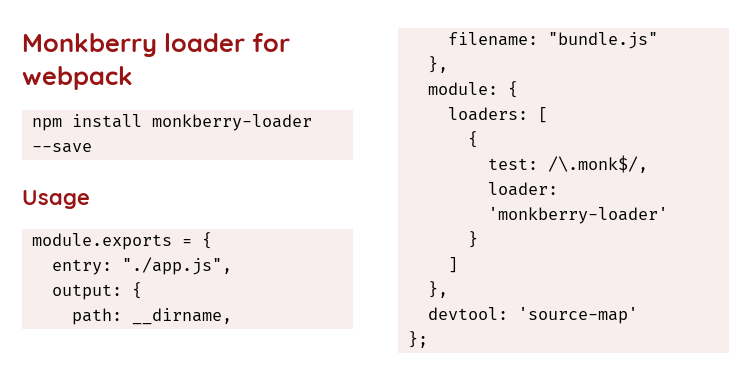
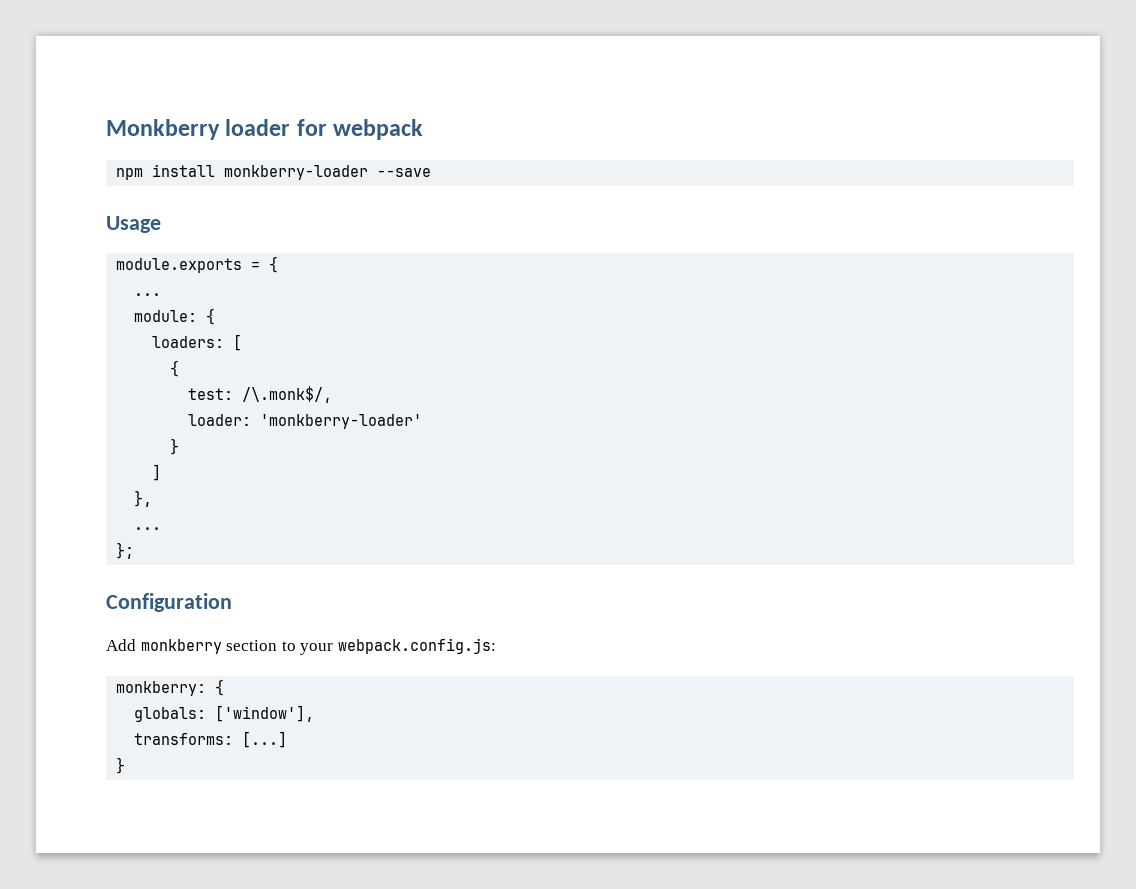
  module.exports = {
- entry: "./app.js",
- output: {
- path: __dirname,
- filename: "bundle.js"
- },
+ ...
  ]
  },
- devtool: 'source-map'
+ ...
+ Configuration
+ Add monkberry section to your webpack.config.js:
+ monkberry: {
+ globals: ['window'],
+ transforms: [...]
+ }

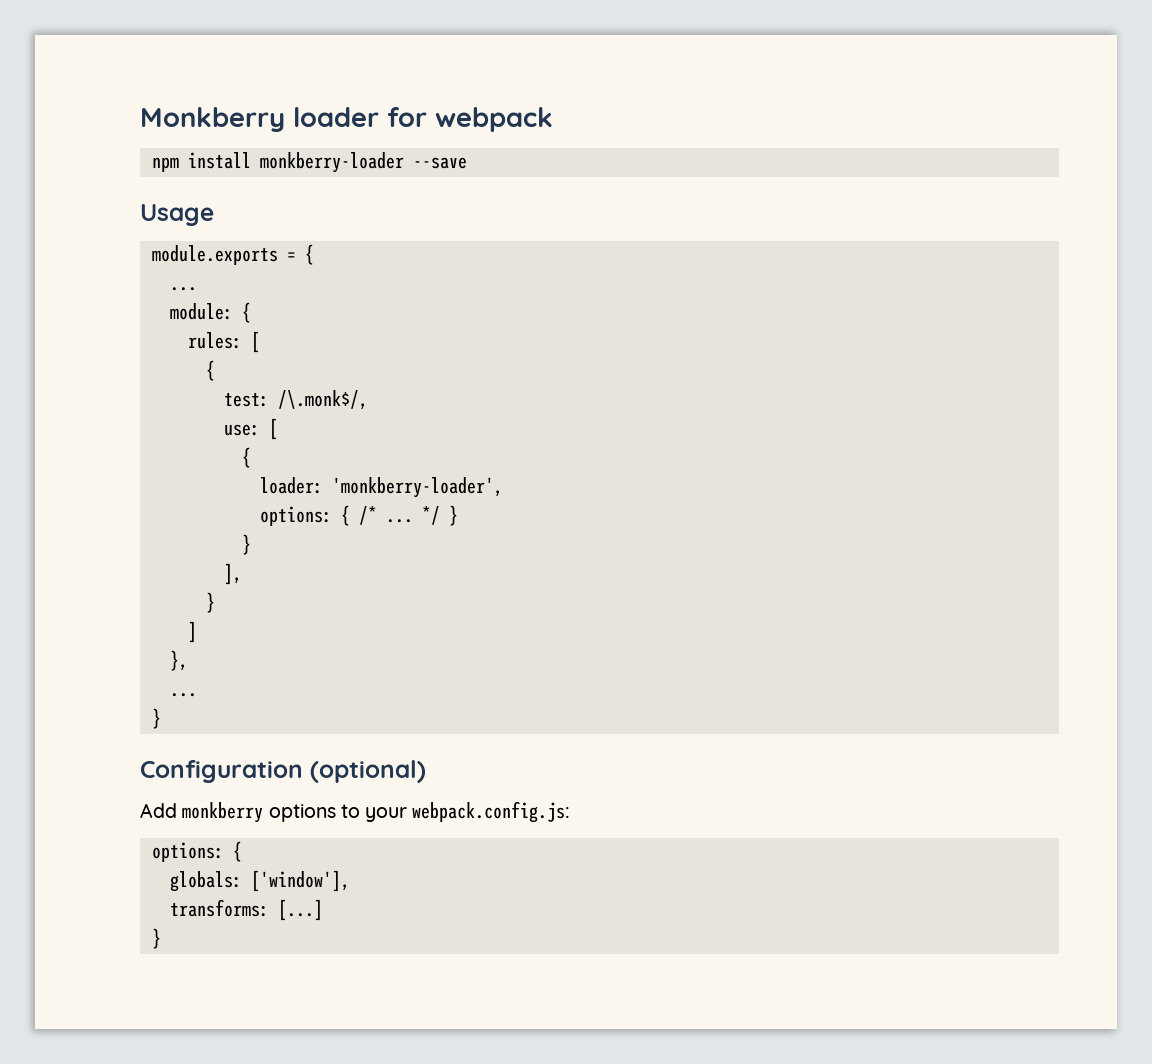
- loaders: [
+ rules: [
- loader: 'monkberry-loader'
+ use: [
+ {
+ loader: 'monkberry-loader',
+ options: { /* ... */ }
+ }
+ ],
  },
  ...
- };
+ }
- Configuration
+ Configuration (optional)
- Add monkberry section to your webpack.config.js:
- monkberry: {
+ Add monkberry options to your webpack.config.js:
+ options: {

